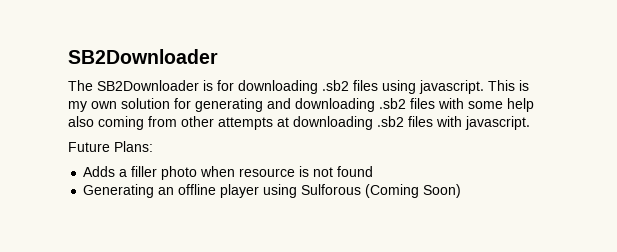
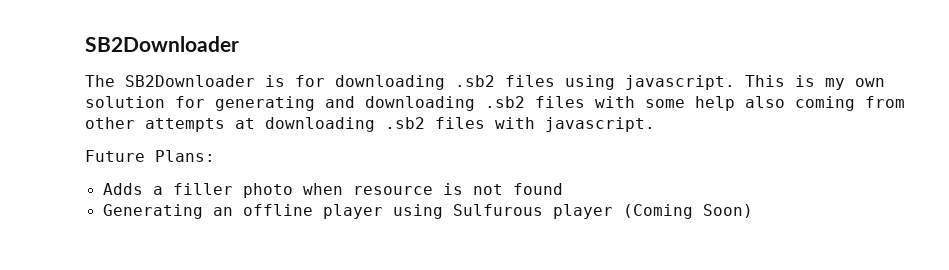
- Generating an offline player using Sulforous (Coming Soon)
+ Generating an offline player using Sulfurous player (Coming Soon)

